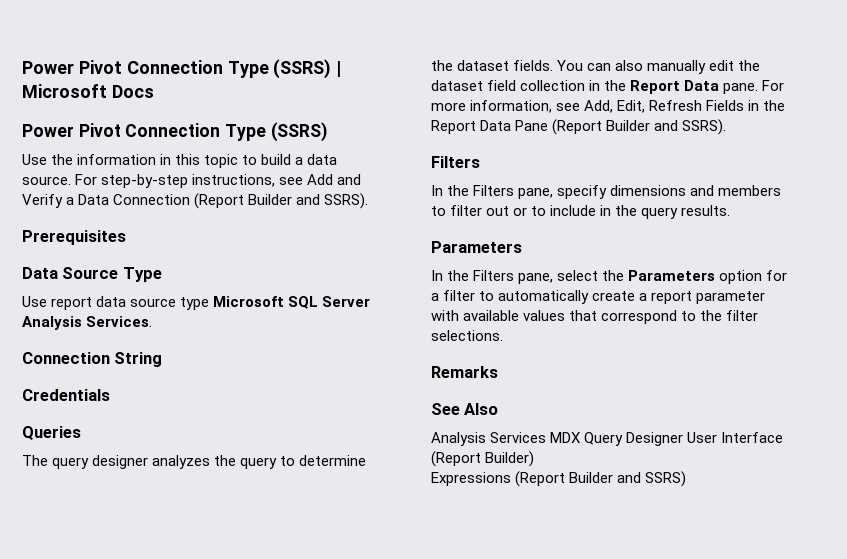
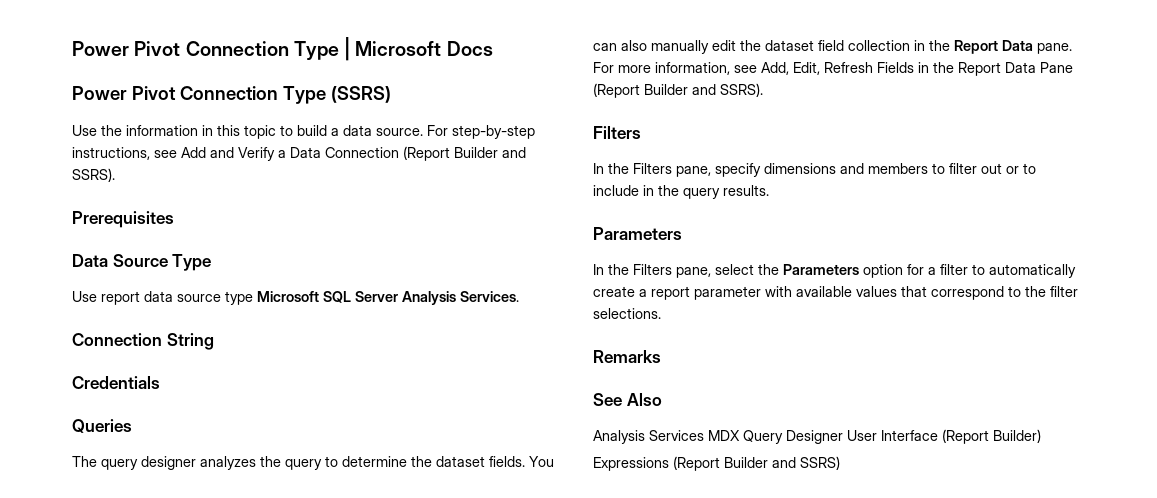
- Power Pivot Connection Type (SSRS) | Microsoft Docs
+ Power Pivot Connection Type | Microsoft Docs

